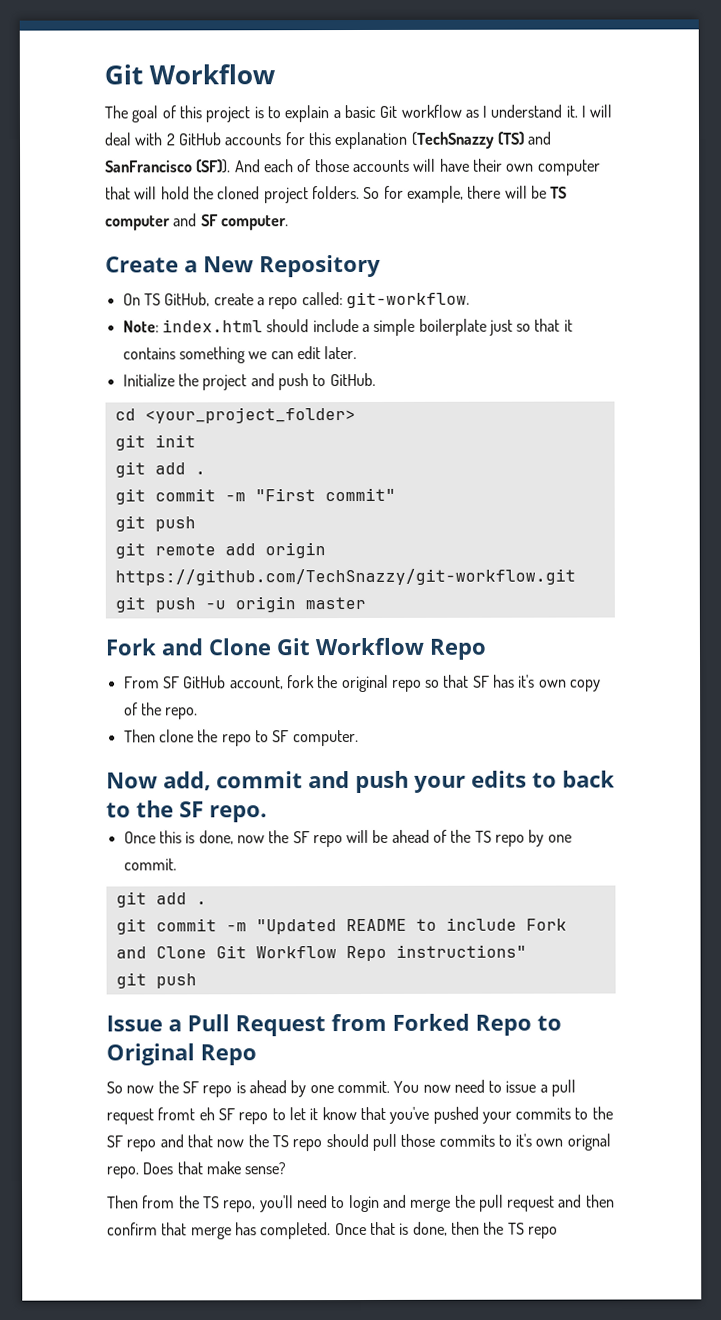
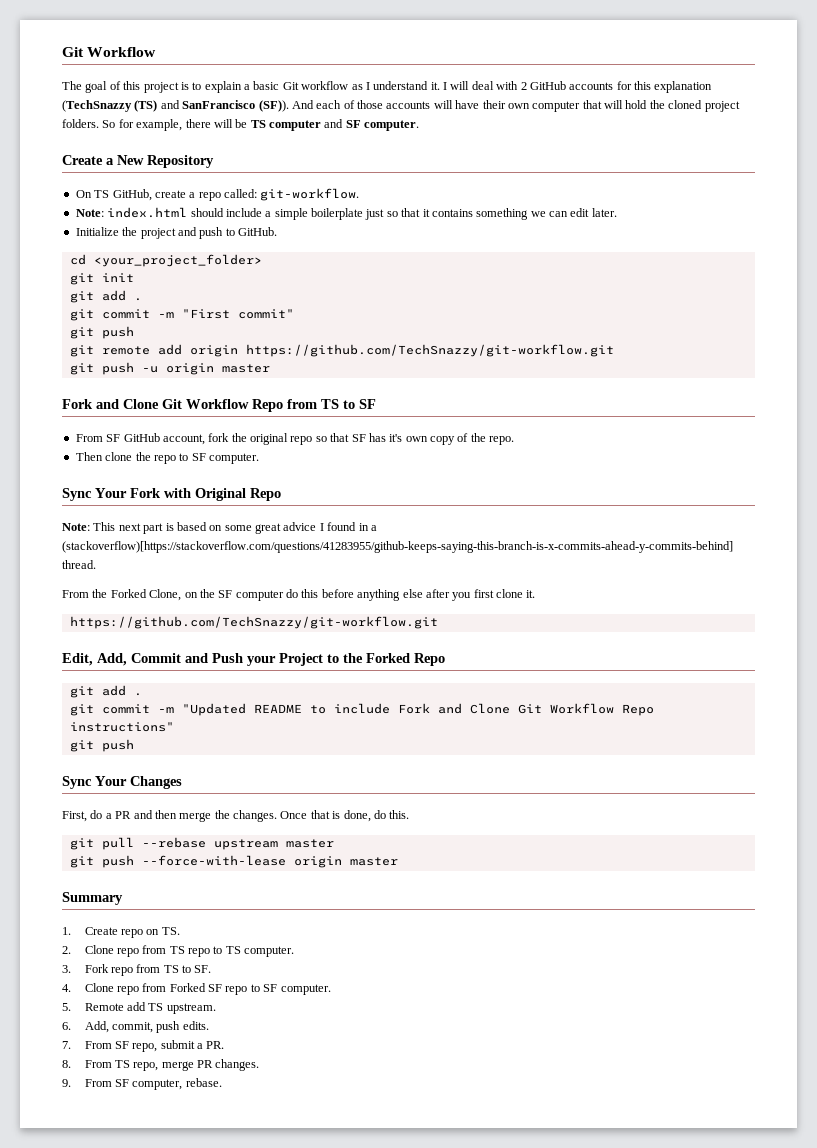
  git push -u origin master
- Fork and Clone Git Workflow Repo
+ Fork and Clone Git Workflow Repo from TS to SF
- Now add, commit and push your edits to back to the SF repo.
- Once this is done, now the SF repo will be ahead of the TS repo by one commit.
+ Sync Your Fork with Original Repo
+ Note: This next part is based on some great advice I found in a (stackoverflow)[https://stackoverflow.com/questions/41283955/github-keeps-saying-this-branch-is-x-commits-ahead-y-commits-behind] thread.
+ From the Forked Clone, on the SF computer do this before anything else after you first clone it.
+ https://github.com/TechSnazzy/git-workflow.git
+ Edit, Add, Commit and Push your Project to the Forked Repo
- Issue a Pull Request from Forked Repo to Original Repo
- So now the SF repo is ahead by one commit. You now need to issue a pull request fromt eh SF repo to let it know that you've pushed your commits to the SF repo and that now the TS repo should pull those commits to it's own orignal repo. Does that make sense?
- Then from the TS repo, you'll need to login and merge the pull request and then confirm that merge has completed. Once that is done, then the TS repo
+ Sync Your Changes
+ First, do a PR and then merge the changes. Once that is done, do this.
+ git pull --rebase upstream master
+ git push --force-with-lease origin master
+ Summary
+ 1. Create repo on TS.
+ 2. Clone repo from TS repo to TS computer.
+ 3. Fork repo from TS to SF.
+ 4. Clone repo from Forked SF repo to SF computer.
+ 5. Remote add TS upstream.
+ 6. Add, commit, push edits.
+ 7. From SF repo, submit a PR.
+ 8. From TS repo, merge PR changes.
+ 9. From SF computer, rebase.

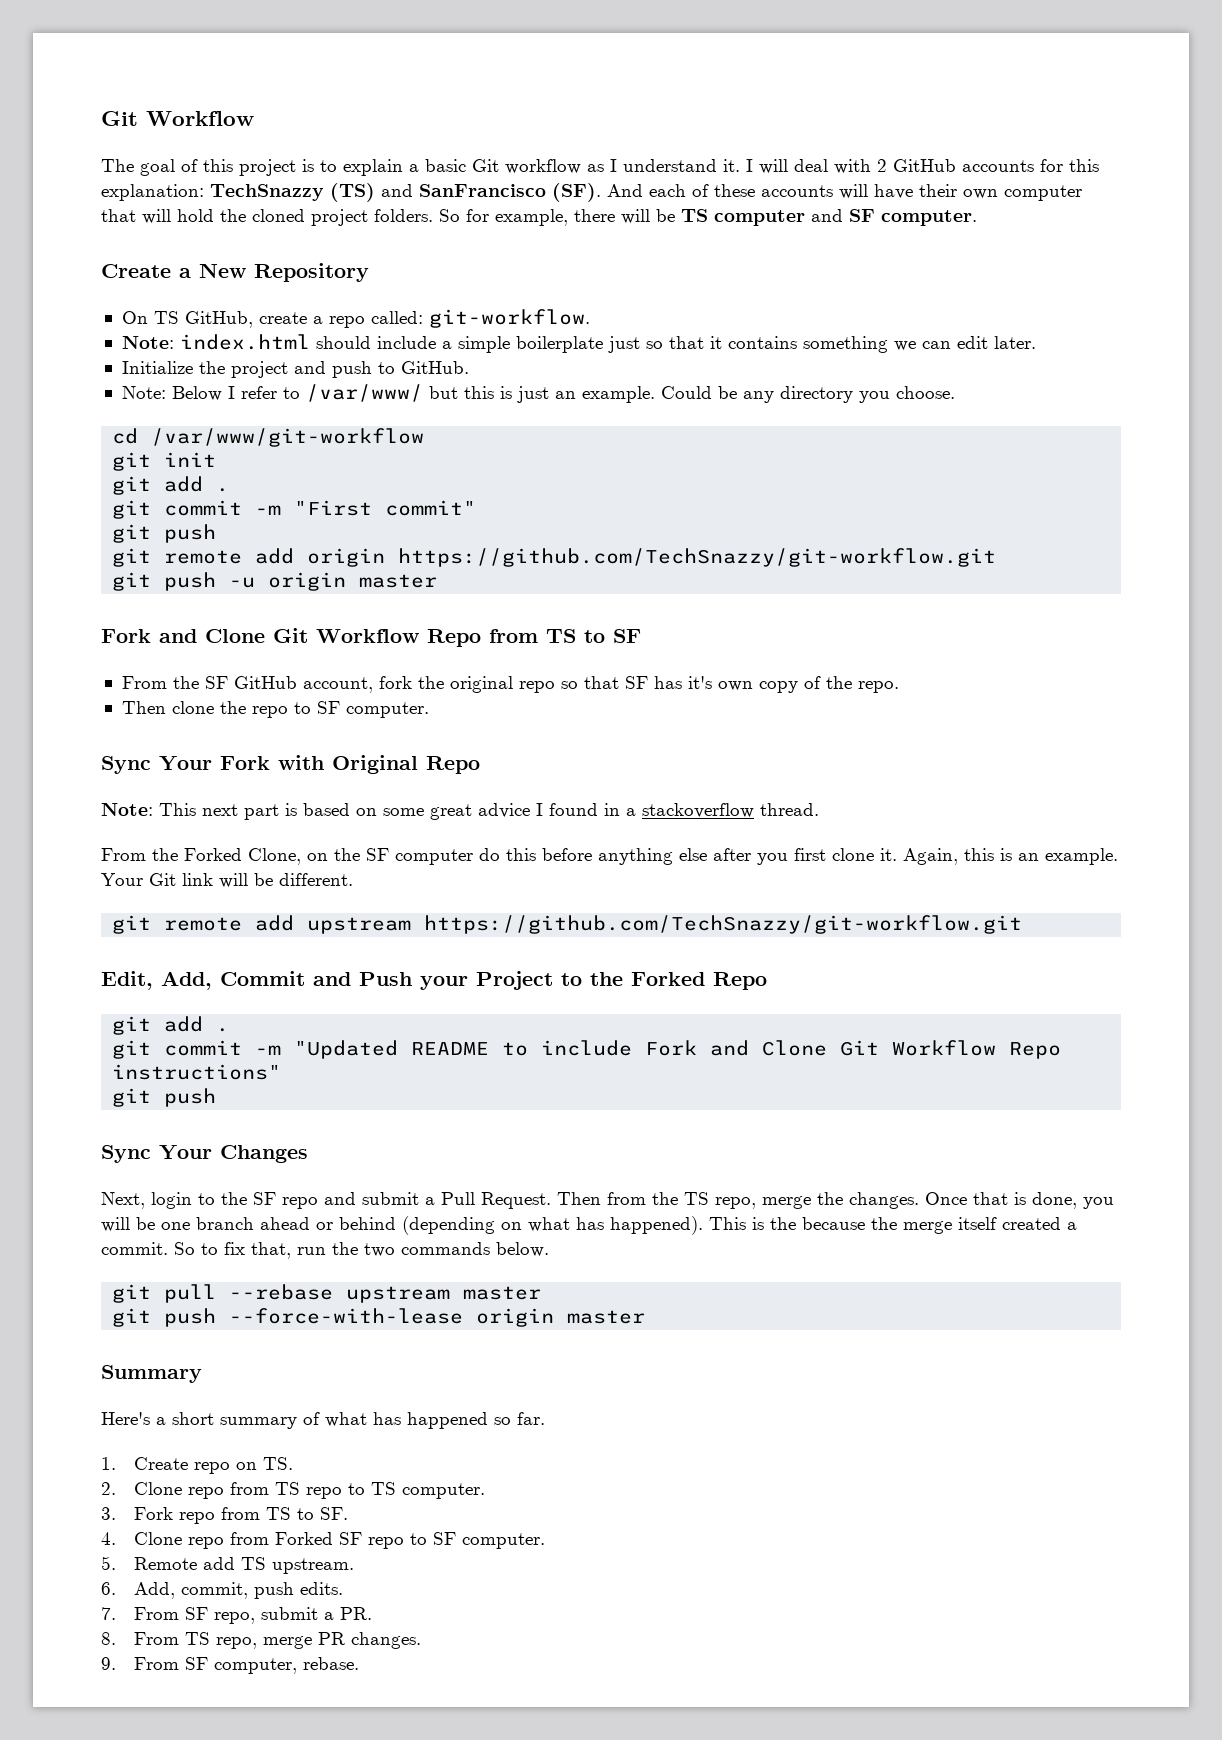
- I will deal with 2 GitHub accounts for this explanation (TechSnazzy (TS) and SanFrancisco (SF)). And each of those accounts will have their own computer that will hold the cloned project folders.
+ I will deal with 2 GitHub accounts for this explanation: TechSnazzy (TS) and SanFrancisco (SF). And each of these accounts will have their own computer that will hold the cloned project folders.
+ Note: Below I refer to /var/www/ but this is just an example. Could be any directory you choose.
- cd <your_project_folder>
+ cd /var/www/git-workflow
- From SF GitHub account, fork the original repo so that SF has it's own copy of the repo.
+ From the SF GitHub account, fork the original repo so that SF has it's own copy of the repo.
- Note: This next part is based on some great advice I found in a (stackoverflow)[https://stackoverflow.com/questions/41283955/github-keeps-saying-this-branch-is-x-commits-ahead-y-commits-behind] thread.
+ Note: This next part is based on some great advice I found in a stackoverflow thread.
- From the Forked Clone, on the SF computer do this before anything else after you first clone it.
- https://github.com/TechSnazzy/git-workflow.git
+ From the Forked Clone, on the SF computer do this before anything else after you first clone it. Again, this is an example. Your Git link will be different.
+ git remote add upstream https://github.com/TechSnazzy/git-workflow.git
- First, do a PR and then merge the changes.
+ Next, login to the SF repo and submit a Pull Request. Then from the TS repo, merge the changes.
- Once that is done, do this.
+ Once that is done, you will be one branch ahead or behind (depending on what has happened). This is the because the merge itself created a commit. So to fix that, run the two commands below.
+ Here's a short summary of what has happened so far.

